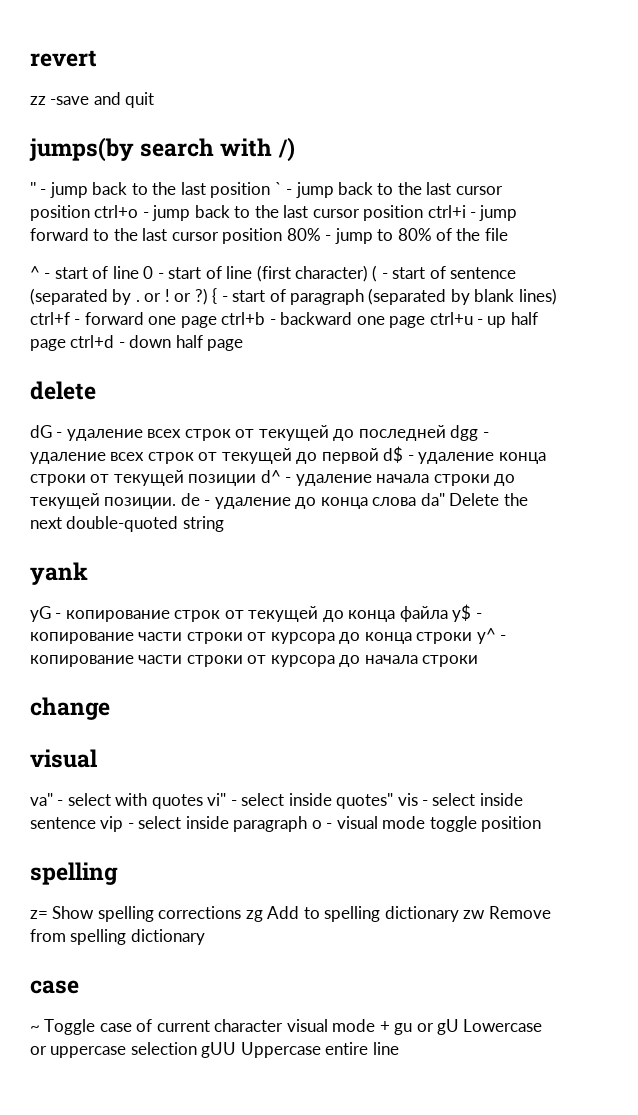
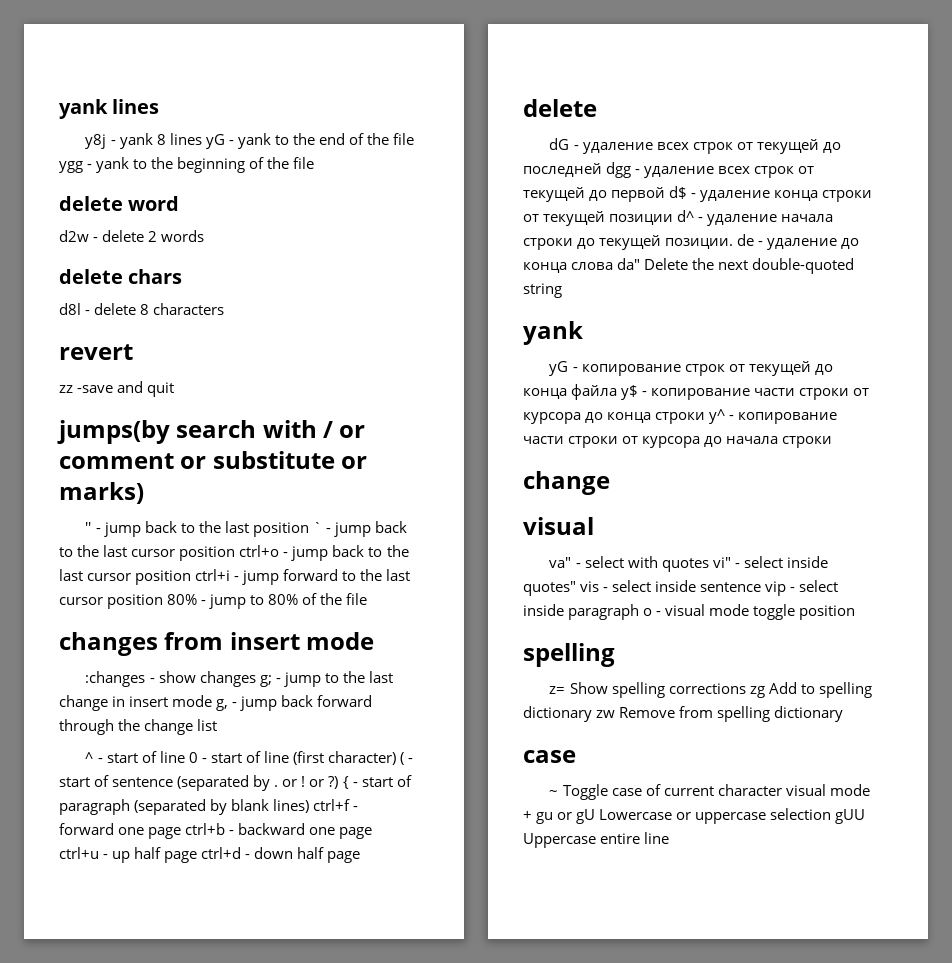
+ yank lines
+ y8j - yank 8 lines yG - yank to the end of the file ygg - yank to the beginning of the file
+ delete word
+ d2w - delete 2 words
+ delete chars
+ d8l - delete 8 characters
- jumps(by search with /)
+ jumps(by search with / or comment or substitute or marks)
+ changes from insert mode
+ :changes - show changes g; - jump to the last change in insert mode g, - jump back forward through the change list

